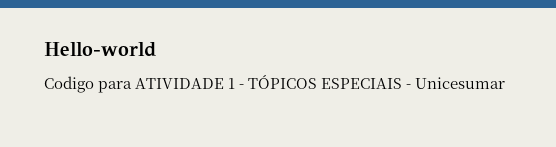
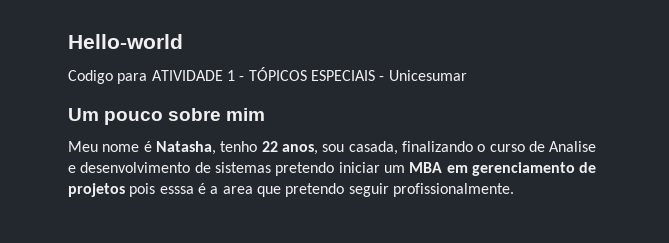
+ Um pouco sobre mim
+ Meu nome é Natasha, tenho 22 anos, sou casada, finalizando o curso de Analise e desenvolvimento de sistemas pretendo iniciar um MBA em gerenciamento de projetos pois esssa é a area que pretendo seguir profissionalmente.

